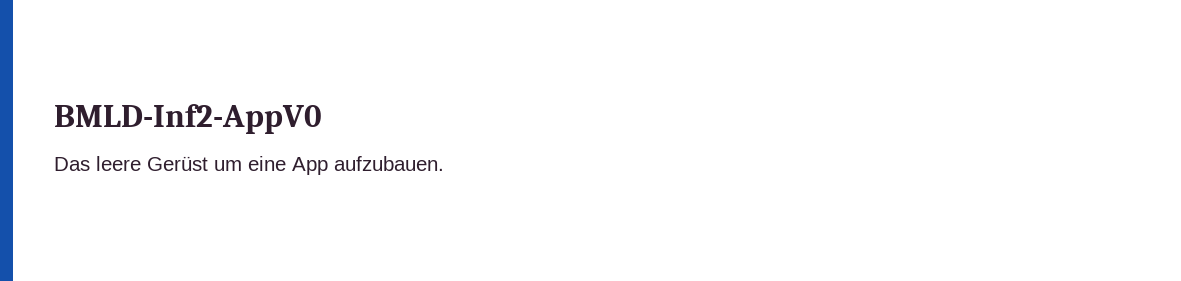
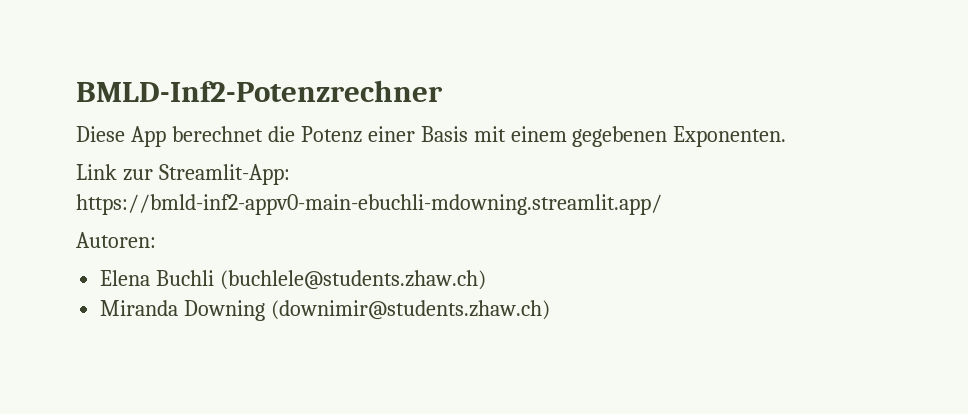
- BMLD-Inf2-AppV0
- Das leere Gerüst um eine App aufzubauen.
+ BMLD-Inf2-Potenzrechner
+ Diese App berechnet die Potenz einer Basis mit einem gegebenen Exponenten.
+ Link zur Streamlit-App: https://bmld-inf2-appv0-main-ebuchli-mdowning.streamlit.app/
+ Autoren:
+ Elena Buchli (buchlele@students.zhaw.ch)
+ Miranda Downing (downimir@students.zhaw.ch)

